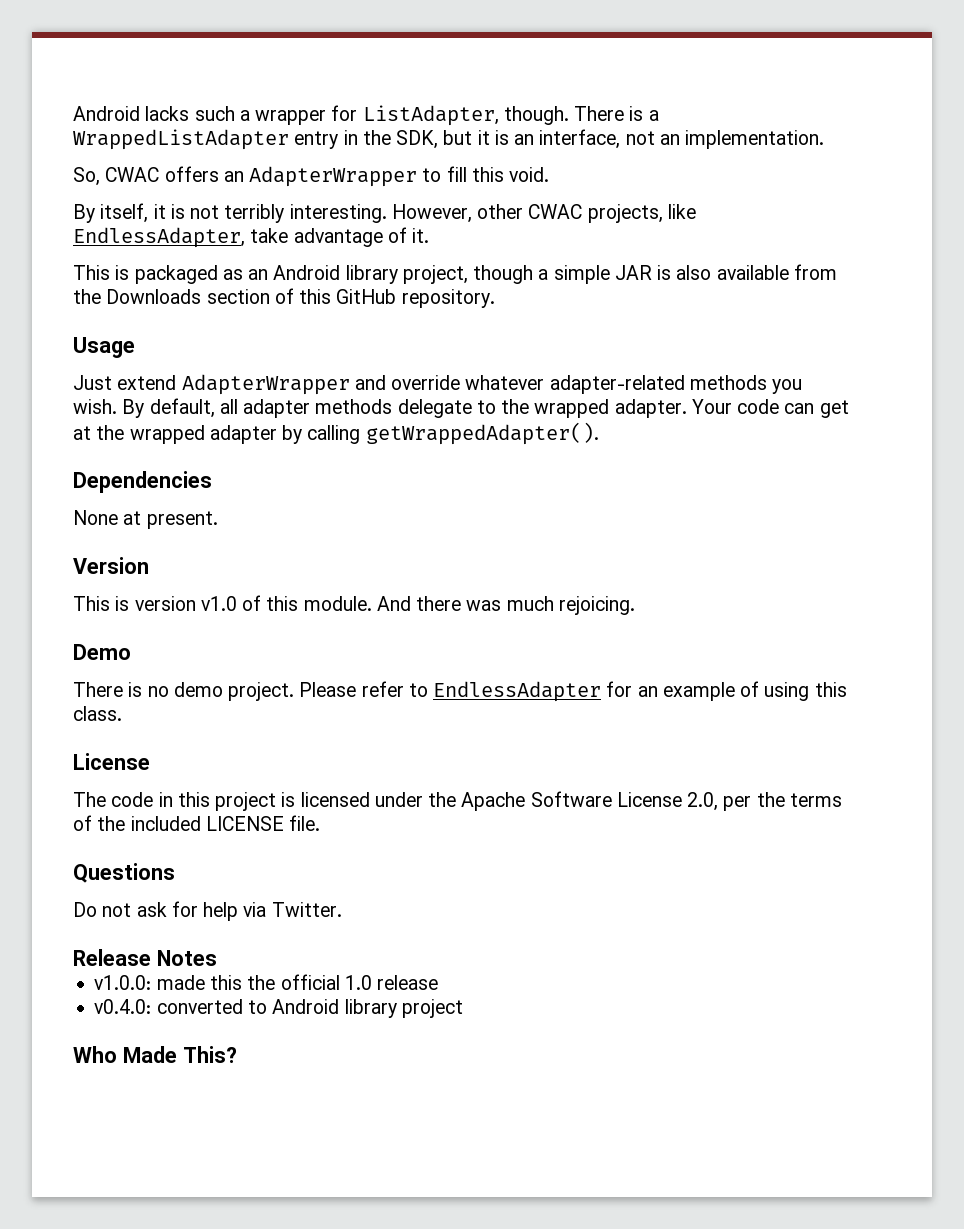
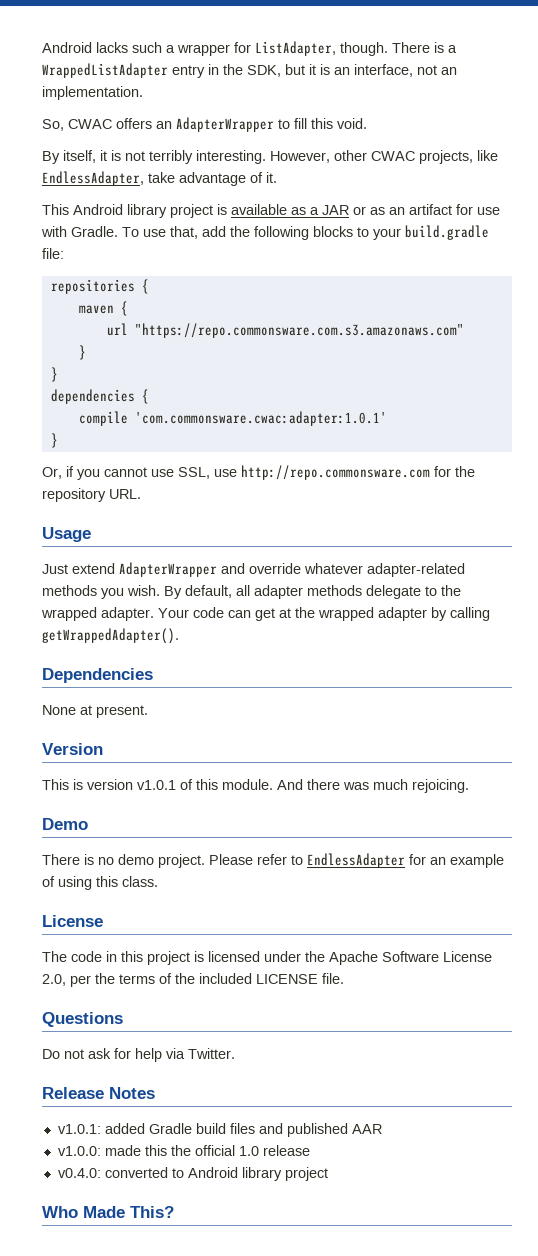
- This is packaged as an Android library project, though a simple JAR is also available from the Downloads section of this GitHub repository.
+ This Android library project is available as a JAR or as an artifact for use with Gradle. To use that, add the following blocks to your build.gradle file:
+ repositories {
+ maven {
+ url "https://repo.commonsware.com.s3.amazonaws.com"
+ }
+ }
+ dependencies {
+ compile 'com.commonsware.cwac:adapter:1.0.1'
+ }
+ Or, if you cannot use SSL, use http://repo.commonsware.com for the repository URL.
- This is version v1.0 of this module.
+ This is version v1.0.1 of this module.
+ v1.0.1: added Gradle build files and published AAR

